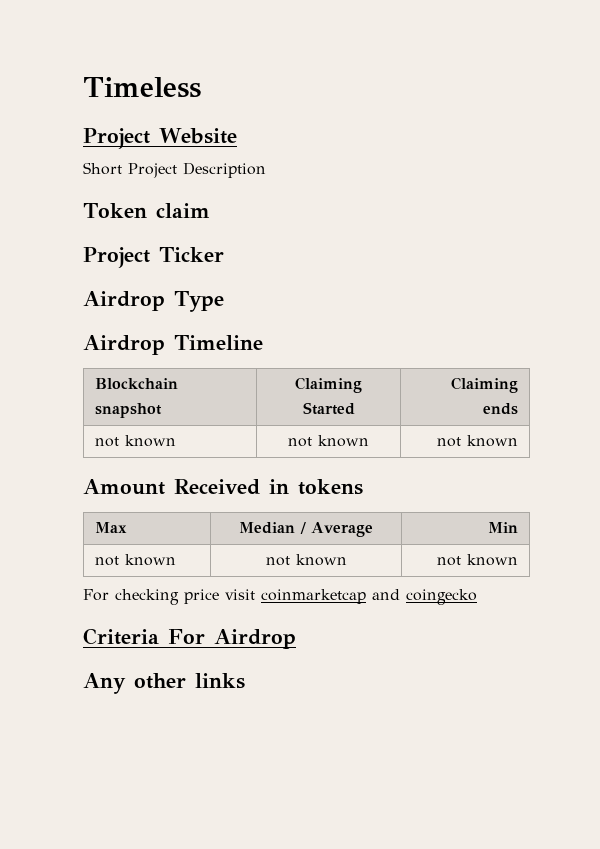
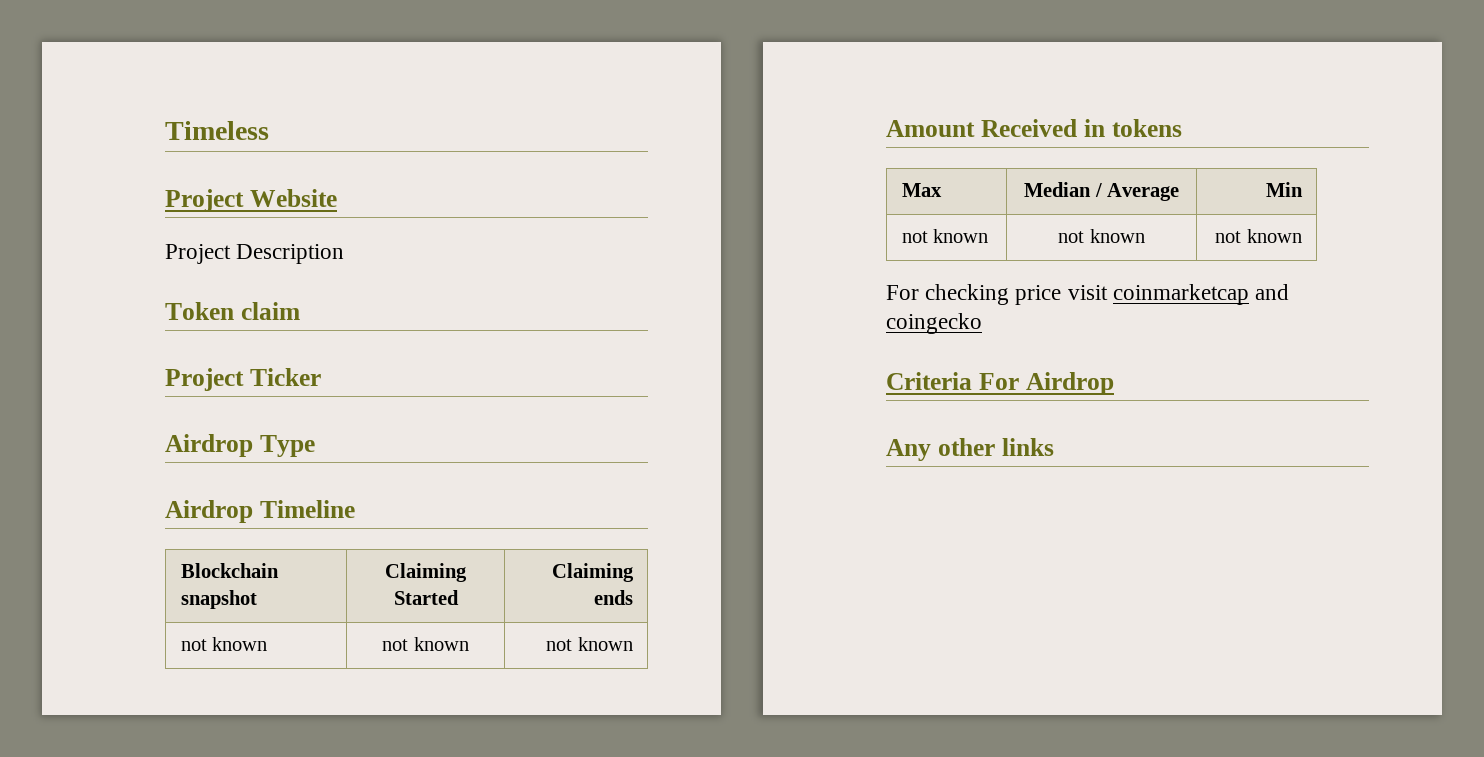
- Short Project Description
+ Project Description

